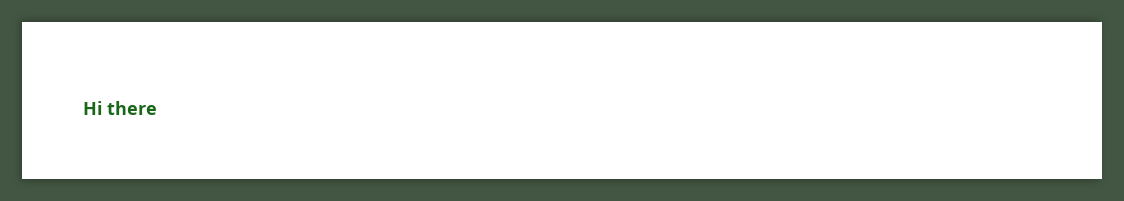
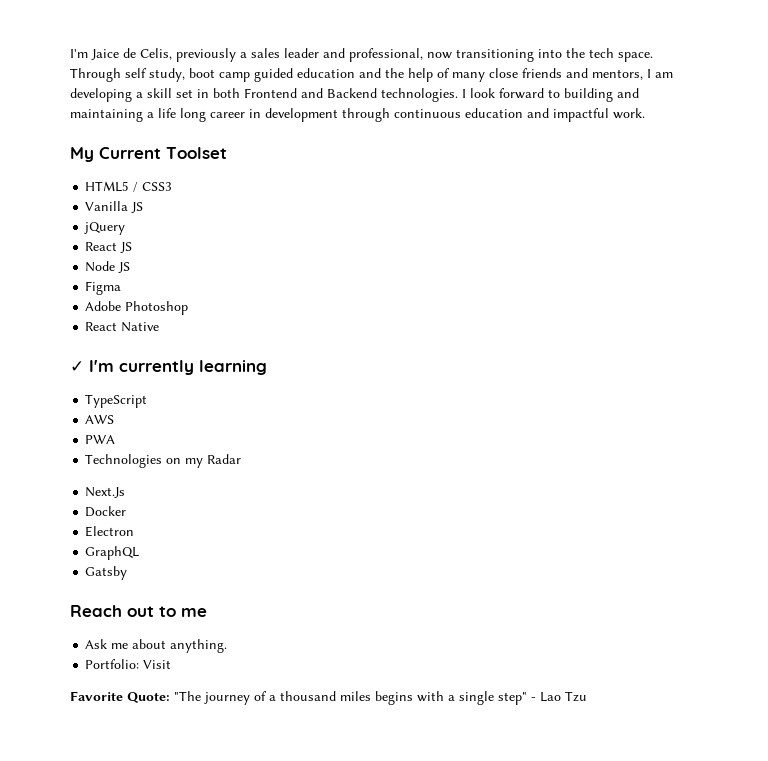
- Hi there
+ I'm Jaice de Celis, previously a sales leader and professional, now transitioning into the tech space. Through self study, boot camp guided education and the help of many close friends and mentors, I am developing a skill set in both Frontend and Backend technologies. I look forward to building and maintaining a life long career in development through continuous education and impactful work.
+ My Current Toolset
+ HTML5 / CSS3
+ Vanilla JS
+ jQuery
+ React JS
+ Node JS
+ Figma
+ Adobe Photoshop
+ React Native
+ ✓ I'm currently learning
+ TypeScript
+ AWS
+ PWA
+ Technologies on my Radar
+ Next.Js
+ Docker
+ Electron
+ GraphQL
+ Gatsby
+ Reach out to me
+ Ask me about anything.
+ Portfolio: Visit
+ Favorite Quote: "The journey of a thousand miles begins with a single step" - Lao Tzu

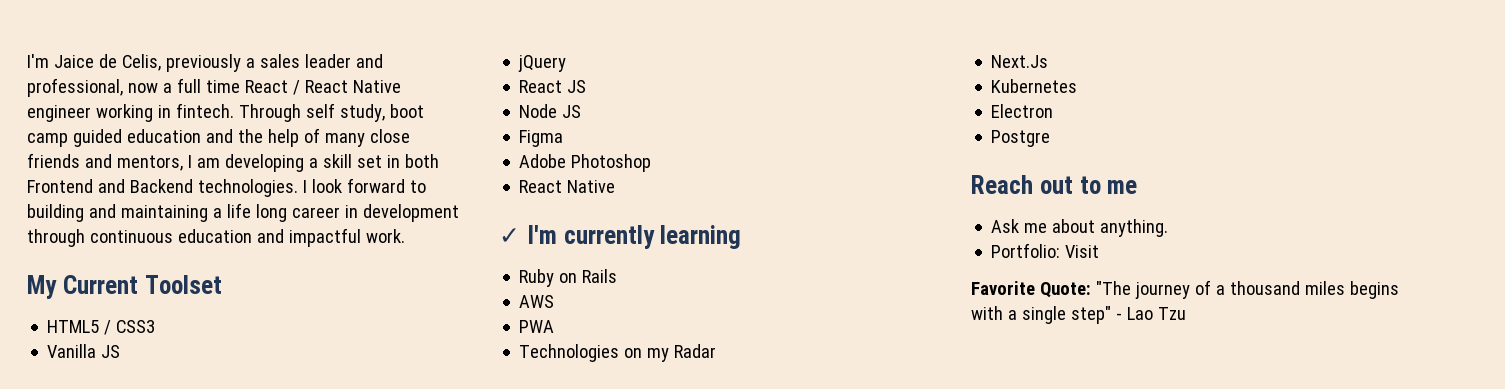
- I'm Jaice de Celis, previously a sales leader and professional, now transitioning into the tech space.
+ I'm Jaice de Celis, previously a sales leader and professional, now a full time React / React Native engineer working in fintech.
- TypeScript
+ Ruby on Rails
- Docker
+ Kubernetes
- GraphQL
- Gatsby
+ Postgre

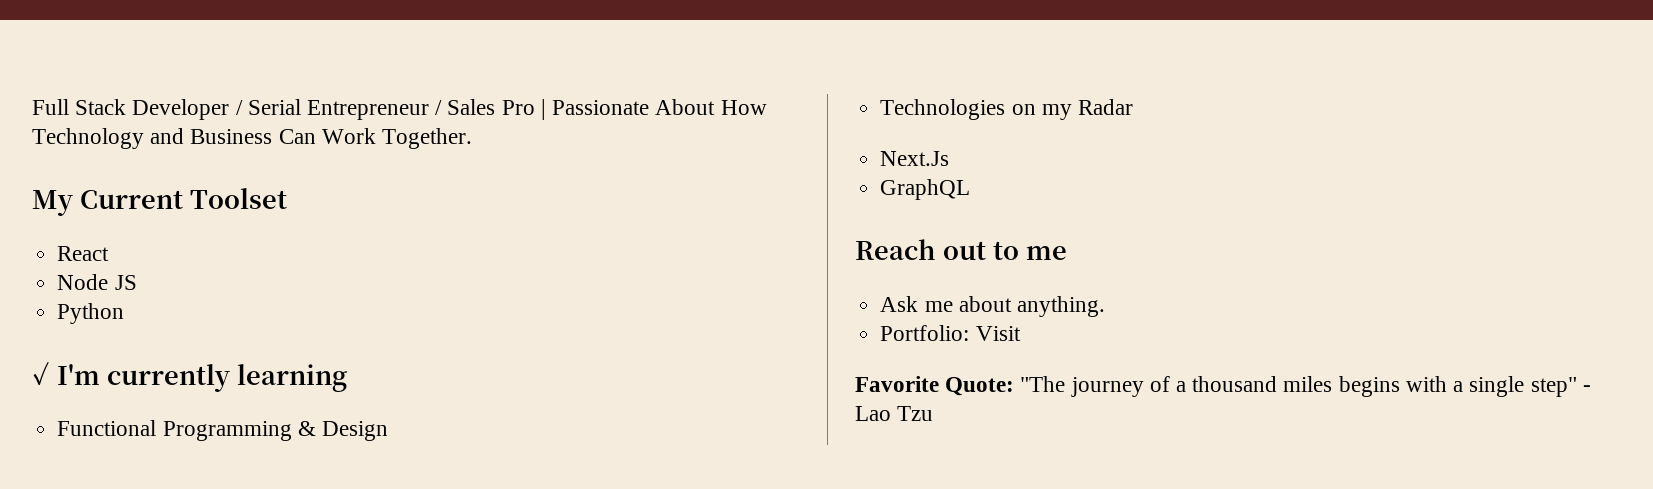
- I'm Jaice de Celis, previously a sales leader and professional, now a full time React / React Native engineer working in fintech. Through self study, boot camp guided education and the help of many close friends and mentors, I am developing a skill set in both Frontend and Backend technologies. I look forward to building and maintaining a life long career in development through continuous education and impactful work.
+ Full Stack Developer / Serial Entrepreneur / Sales Pro | Passionate About How Technology and Business Can Work Together.
  My Current Toolset
- HTML5 / CSS3
- Vanilla JS
- jQuery
- React JS
+ React
- Figma
- Adobe Photoshop
- React Native
+ Python
- Ruby on Rails
- AWS
- PWA
+ Functional Programming & Design
- Kubernetes
- Electron
- Postgre
+ GraphQL

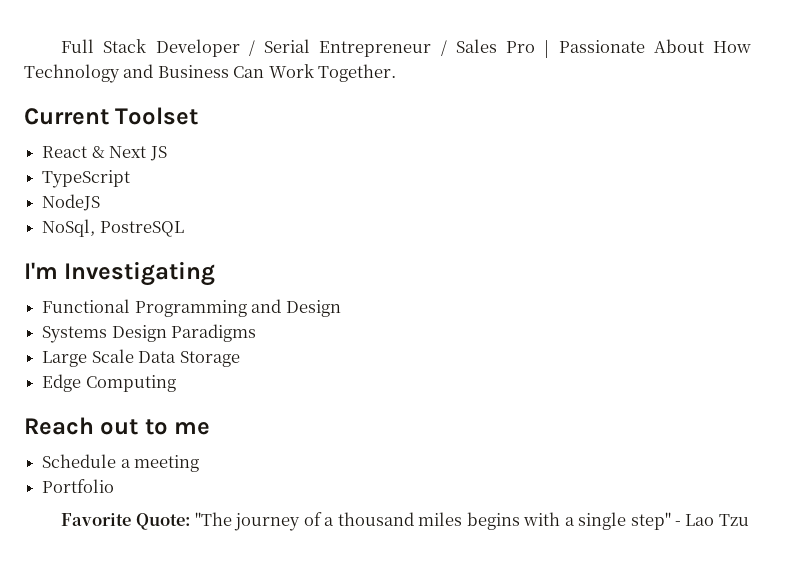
- My Current Toolset
+ Current Toolset
- React
- Node JS
+ React & Next JS
- Python
- ✓ I'm currently learning
+ TypeScript
+ NodeJS
+ NoSql, PostreSQL
+ I'm Investigating
- Functional Programming & Design
+ Functional Programming and Design
- Technologies on my Radar
- Next.Js
- GraphQL
+ Systems Design Paradigms
+ Large Scale Data Storage
+ Edge Computing
  Reach out to me
- Ask me about anything.
- Portfolio: Visit
+ Schedule a meeting
+ Portfolio

